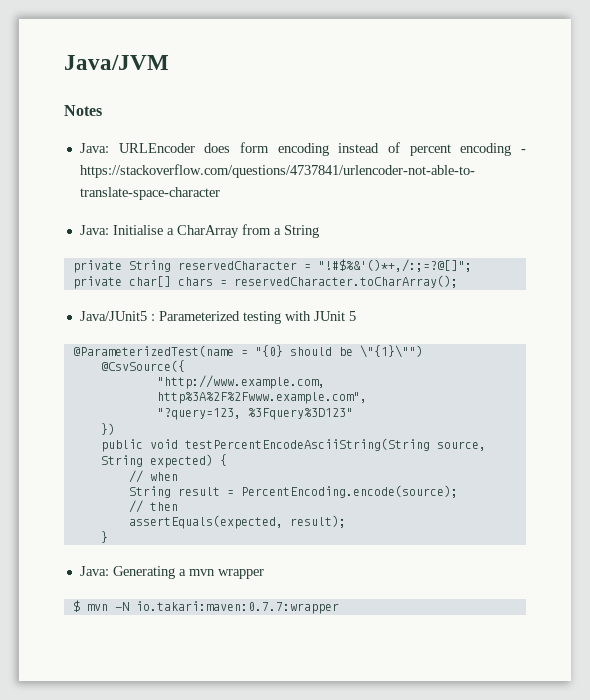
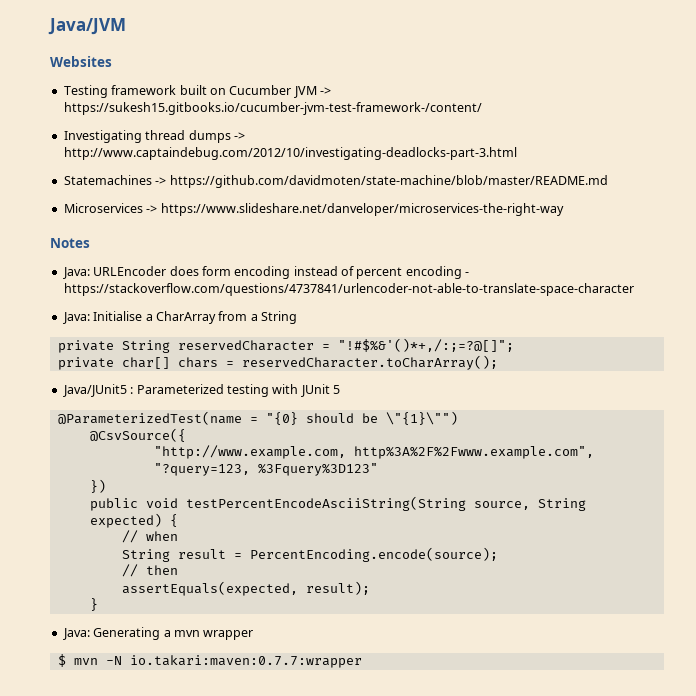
+ Websites
+ Testing framework built on Cucumber JVM -> https://sukesh15.gitbooks.io/cucumber-jvm-test-framework-/content/
+ Investigating thread dumps -> http://www.captaindebug.com/2012/10/investigating-deadlocks-part-3.html
+ Statemachines -> https://github.com/davidmoten/state-machine/blob/master/README.md
+ Microservices -> https://www.slideshare.net/danveloper/microservices-the-right-way

